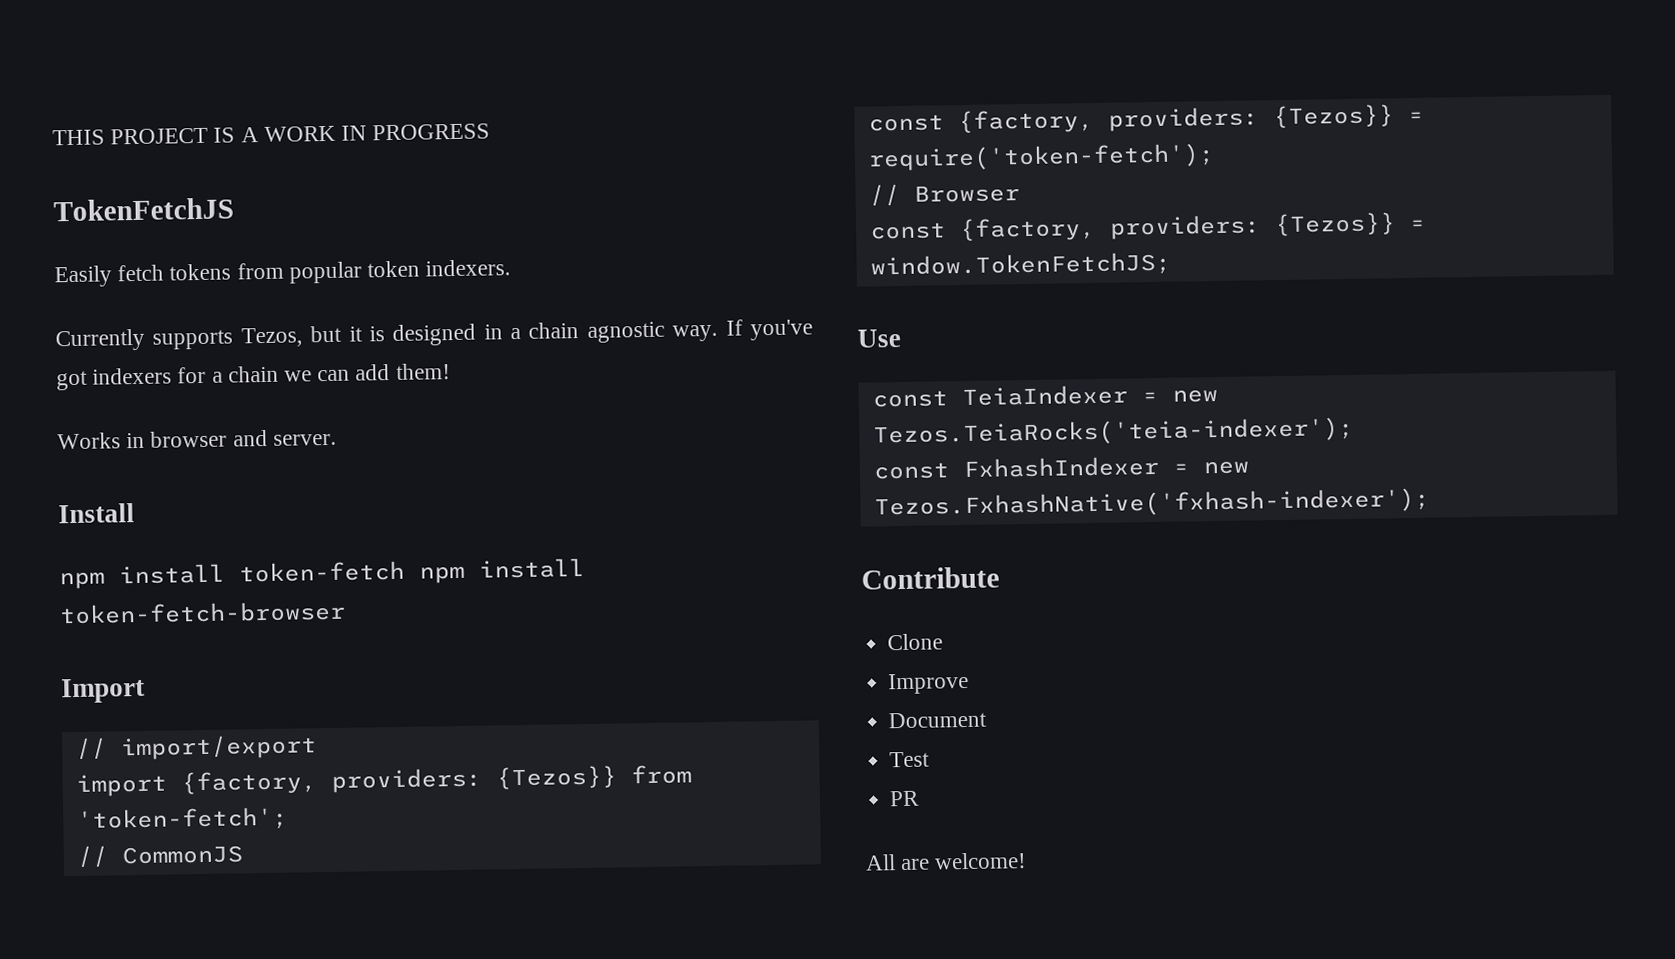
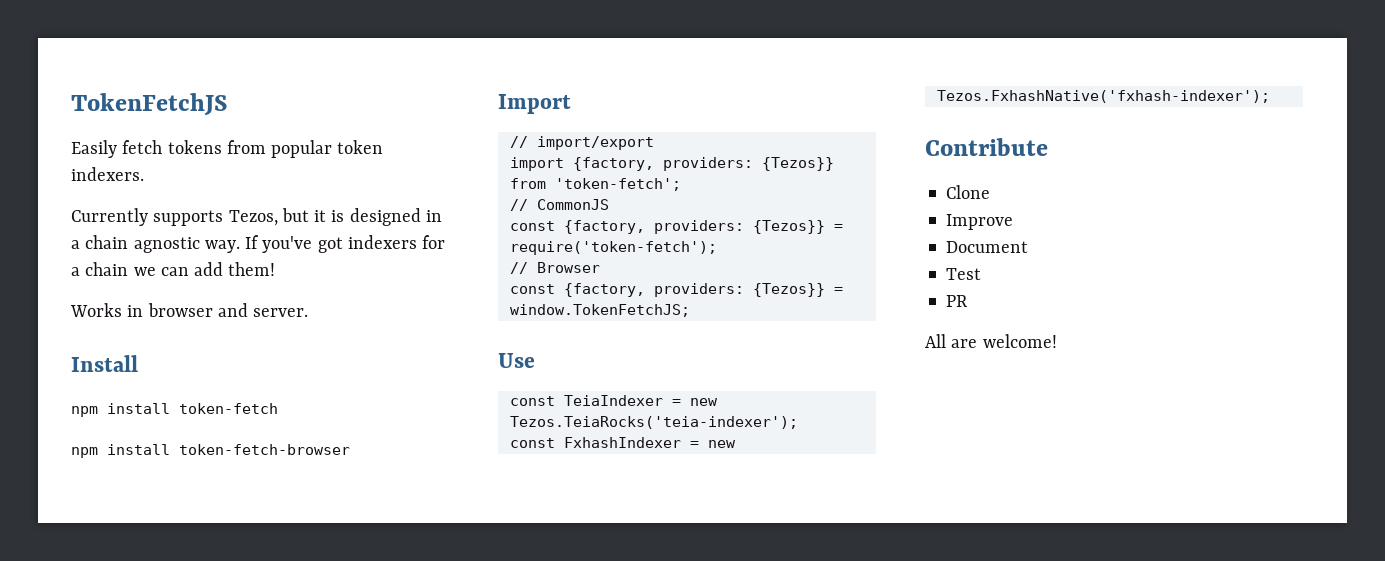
- THIS PROJECT IS A WORK IN PROGRESS
- npm install token-fetch npm install token-fetch-browser
+ npm install token-fetch
+ npm install token-fetch-browser

